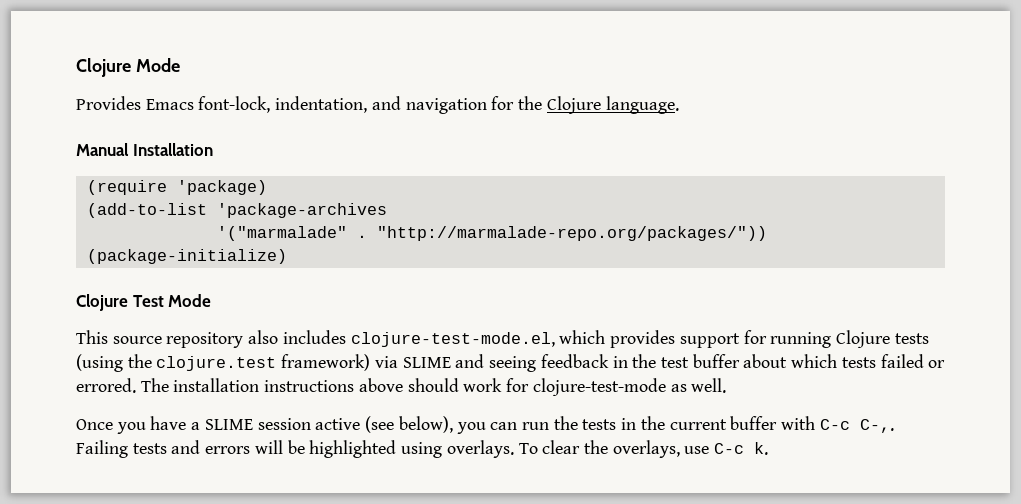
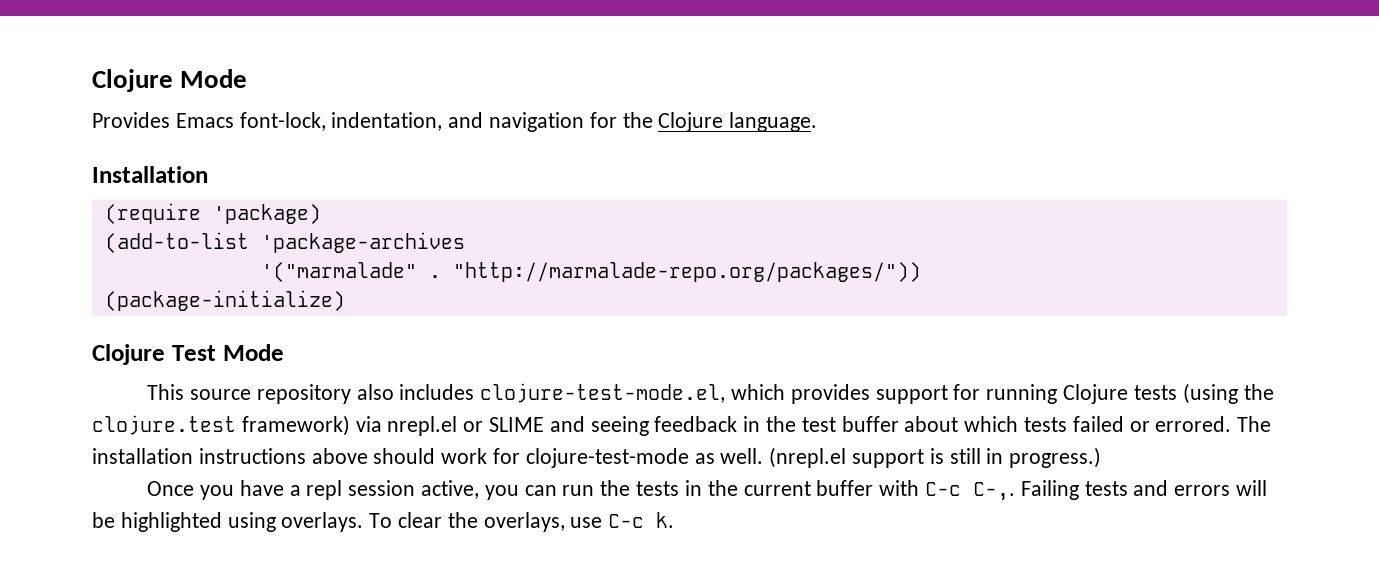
- Manual Installation
+ Installation
- This source repository also includes clojure-test-mode.el, which provides support for running Clojure tests (using the clojure.test framework) via SLIME and seeing feedback in the test buffer about which tests failed or errored.
+ This source repository also includes clojure-test-mode.el, which provides support for running Clojure tests (using the clojure.test framework) via nrepl.el or SLIME and seeing feedback in the test buffer about which tests failed or errored.
+ (nrepl.el support is still in progress.)
- Once you have a SLIME session active (see below), you can run the tests in the current buffer with C-c C-,. Failing tests and errors will be highlighted using overlays.
+ Once you have a repl session active, you can run the tests in the current buffer with C-c C-,. Failing tests and errors will be highlighted using overlays.

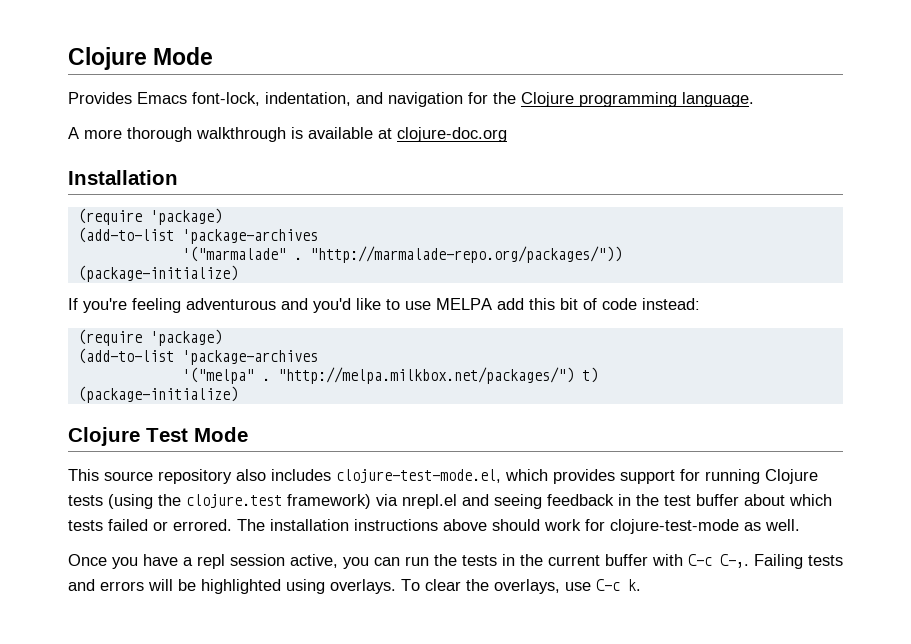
- Provides Emacs font-lock, indentation, and navigation for the Clojure language.
+ Provides Emacs font-lock, indentation, and navigation for the Clojure programming language.
+ A more thorough walkthrough is available at clojure-doc.org
+ If you're feeling adventurous and you'd like to use MELPA add this bit of code instead:
+ (require 'package)
+ (add-to-list 'package-archives
+ '("melpa" . "http://melpa.milkbox.net/packages/") t)
+ (package-initialize)
- This source repository also includes clojure-test-mode.el, which provides support for running Clojure tests (using the clojure.test framework) via nrepl.el or SLIME and seeing feedback in the test buffer about which tests failed or errored.
+ This source repository also includes clojure-test-mode.el, which provides support for running Clojure tests (using the clojure.test framework) via nrepl.el and seeing feedback in the test buffer about which tests failed or errored.
- (nrepl.el support is still in progress.)

